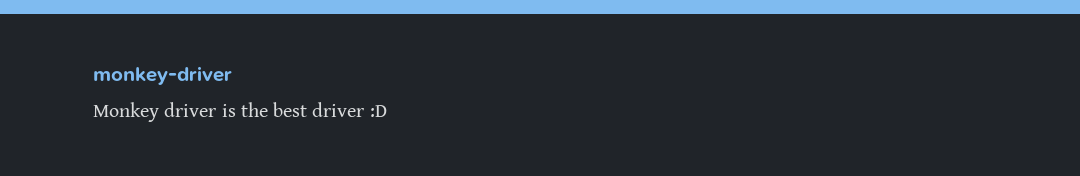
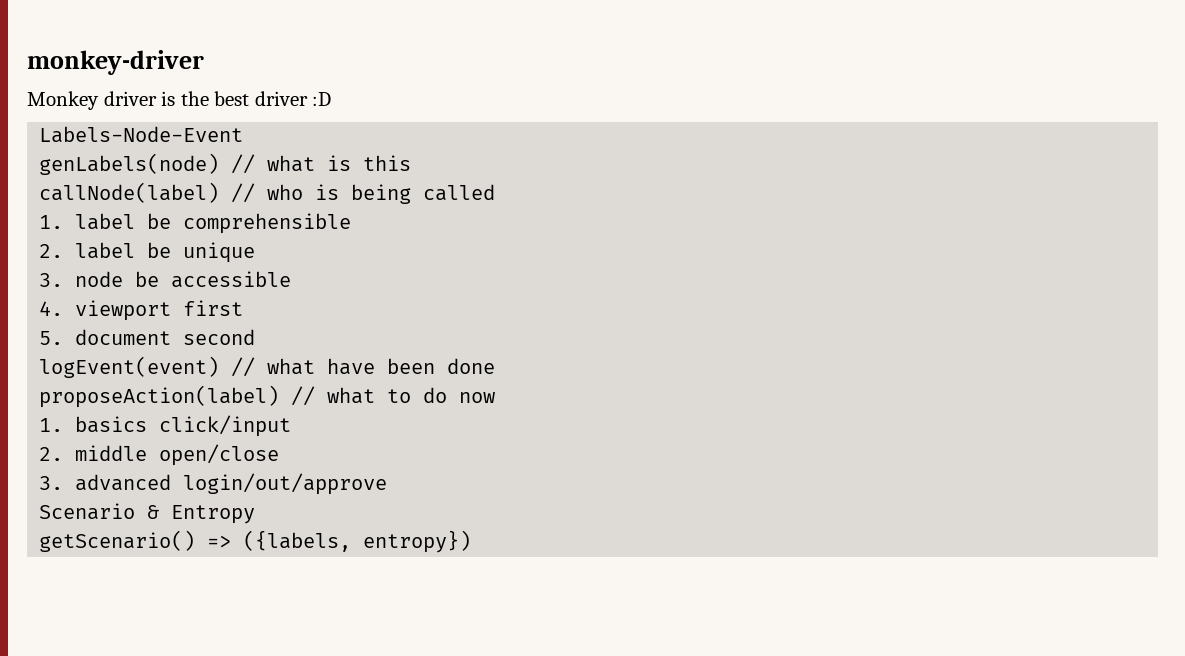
+ Labels-Node-Event
+ genLabels(node) // what is this
+ callNode(label) // who is being called
+ 1. label be comprehensible
+ 2. label be unique
+ 3. node be accessible
+ 4. viewport first
+ 5. document second
+ logEvent(event) // what have been done
+ proposeAction(label) // what to do now
+ 1. basics click/input
+ 2. middle open/close
+ 3. advanced login/out/approve
+ Scenario & Entropy
+ getScenario() => ({labels, entropy})

